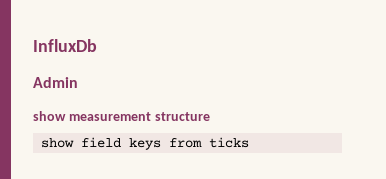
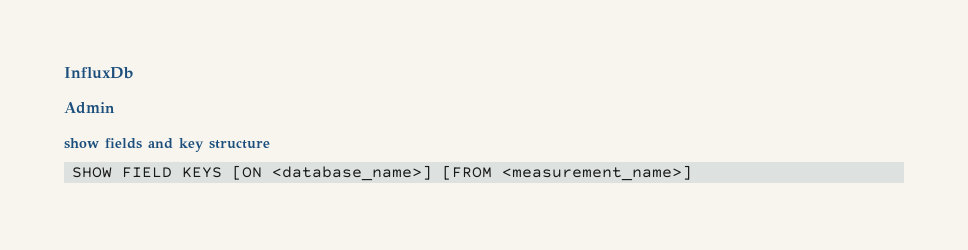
- show measurement structure
- show field keys from ticks
+ show fields and key structure
+ SHOW FIELD KEYS [ON <database_name>] [FROM <measurement_name>]

